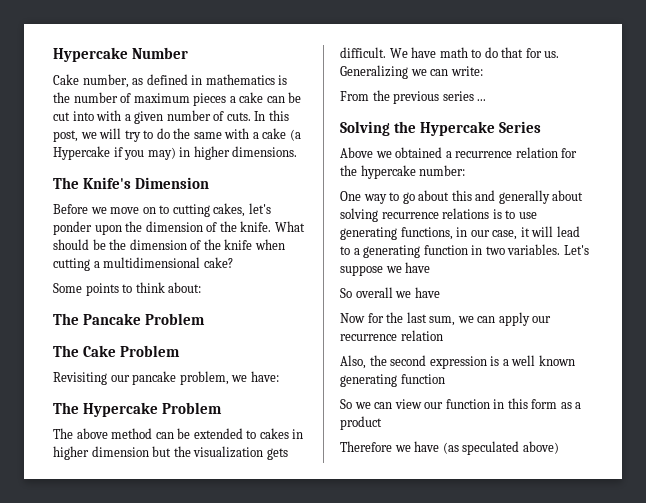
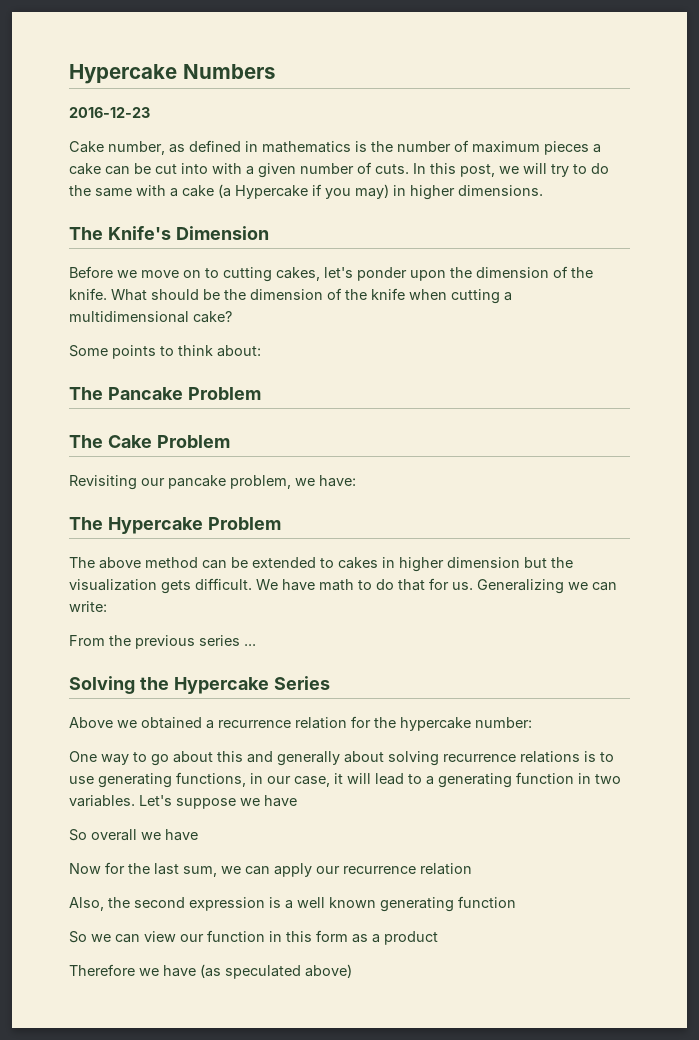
- Hypercake Number
+ Hypercake Numbers
+ 2016-12-23

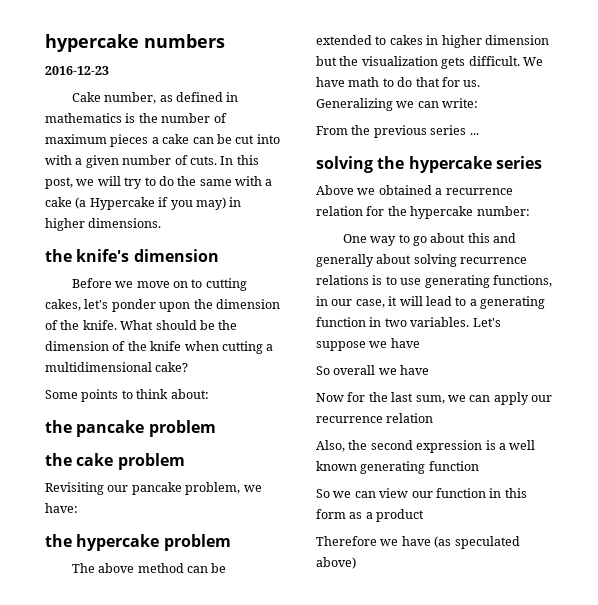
- Hypercake Numbers
+ hypercake numbers
- The Knife's Dimension
+ the knife's dimension
- The Pancake Problem
- The Cake Problem
+ the pancake problem
+ the cake problem
- The Hypercake Problem
+ the hypercake problem
- Solving the Hypercake Series
+ solving the hypercake series

